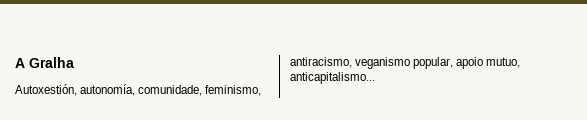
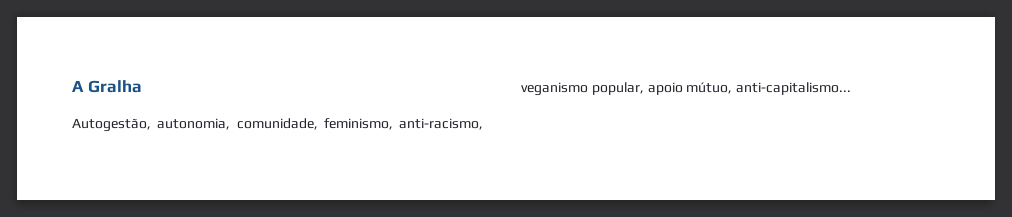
- Autoxestión, autonomía, comunidade, feminismo, antiracismo, veganismo popular, apoio mutuo, anticapitalismo...
+ Autogestão, autonomia, comunidade, feminismo, anti-racismo, veganismo popular, apoio mútuo, anti-capitalismo...

